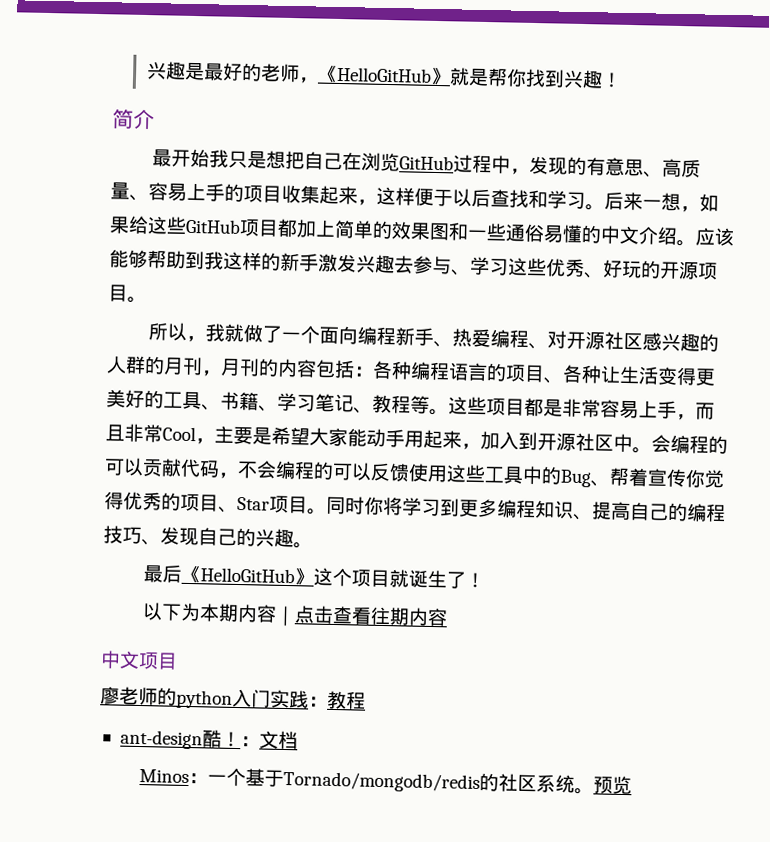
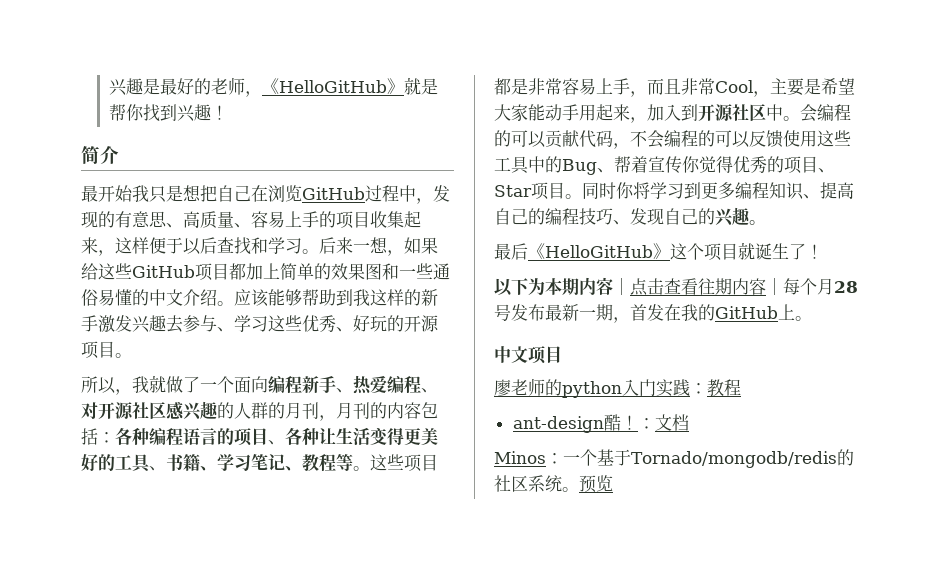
- 以下为本期内容｜点击查看往期内容
+ 以下为本期内容｜点击查看往期内容｜每个月28号发布最新一期，首发在我的GitHub上。

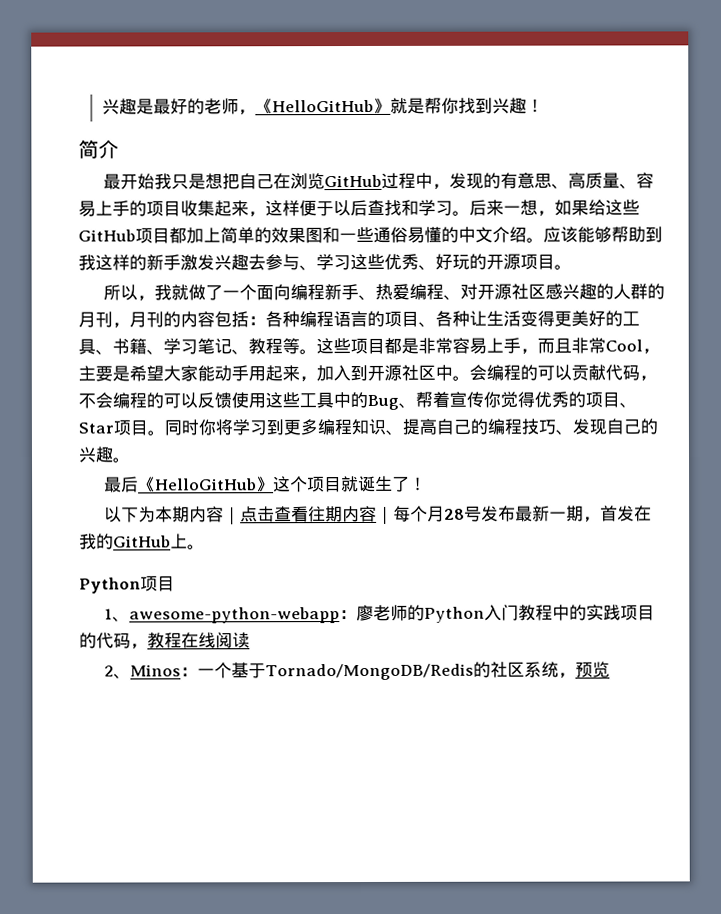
- 中文项目
+ Python项目
- 廖老师的python入门实践：教程
- ant-design酷！：文档
- Minos：一个基于Tornado/mongodb/redis的社区系统。预览
+ 1、awesome-python-webapp：廖老师的Python入门教程中的实践项目的代码，教程在线阅读
+ 2、Minos：一个基于Tornado/MongoDB/Redis的社区系统，预览

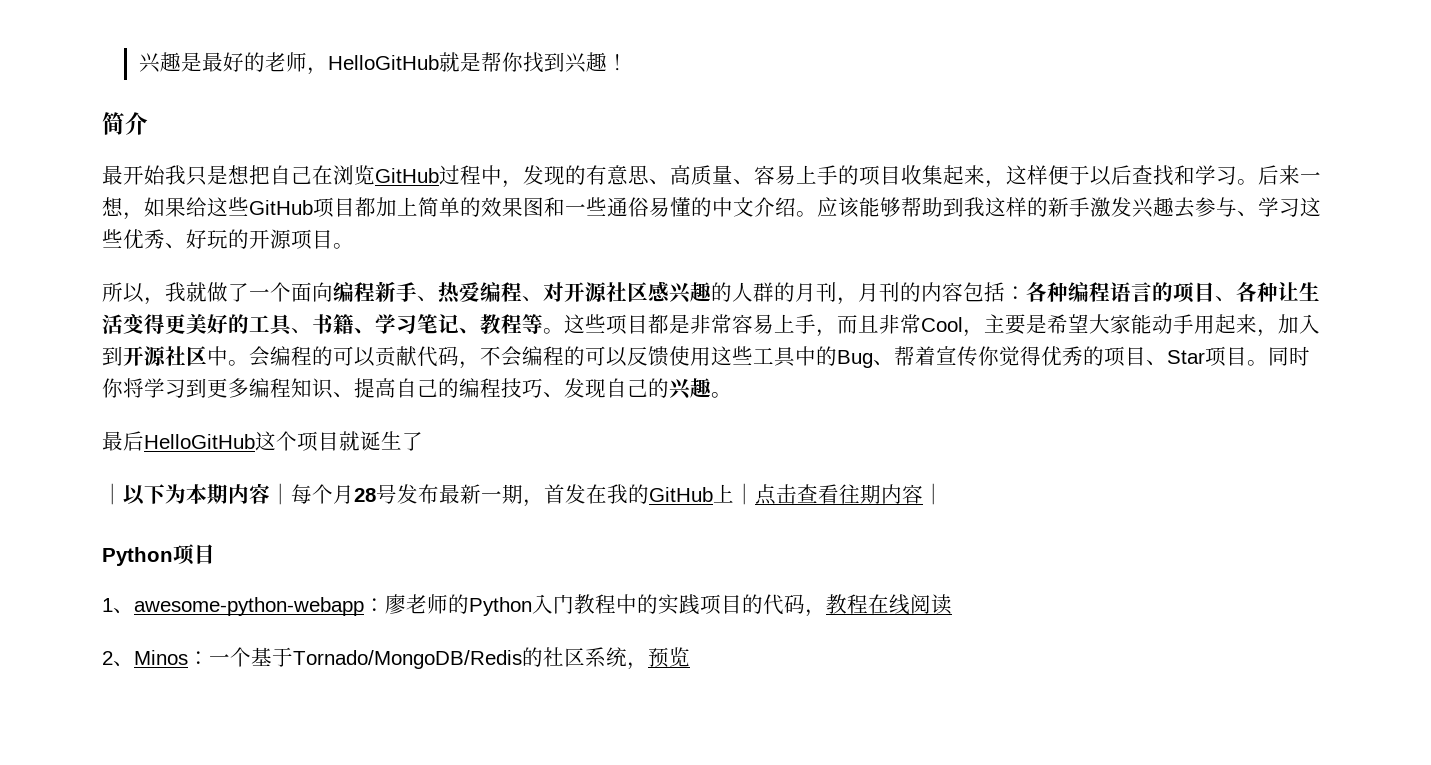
- 兴趣是最好的老师，《HelloGitHub》就是帮你找到兴趣！
+ 兴趣是最好的老师，HelloGitHub就是帮你找到兴趣！
- 最后《HelloGitHub》这个项目就诞生了！
- 以下为本期内容｜点击查看往期内容｜每个月28号发布最新一期，首发在我的GitHub上。
+ 最后HelloGitHub这个项目就诞生了
+ ｜以下为本期内容｜每个月28号发布最新一期，首发在我的GitHub上｜点击查看往期内容｜

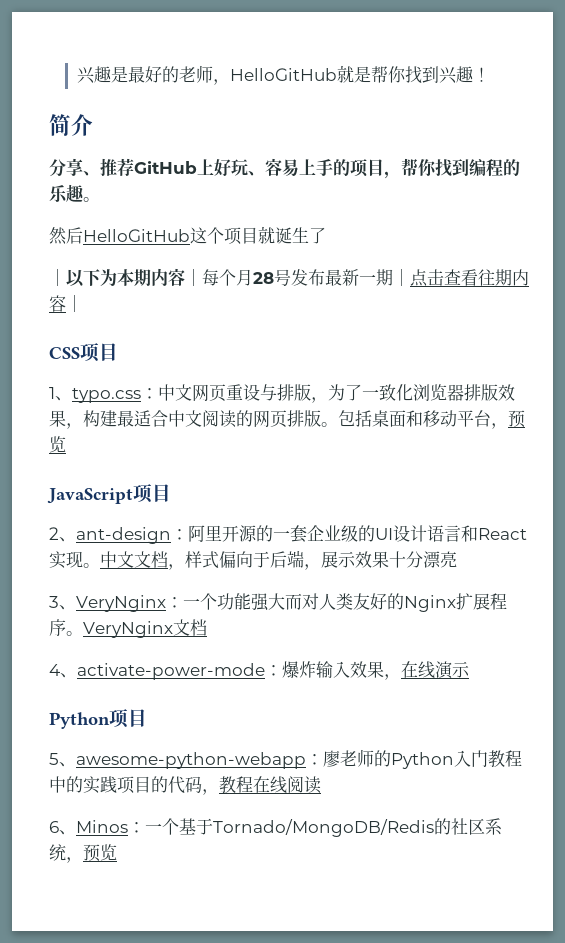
- 最开始我只是想把自己在浏览GitHub过程中，发现的有意思、高质量、容易上手的项目收集起来，这样便于以后查找和学习。后来一想，如果给这些GitHub项目都加上简单的效果图和一些通俗易懂的中文介绍。应该能够帮助到我这样的新手激发兴趣去参与、学习这些优秀、好玩的开源项目。
- 所以，我就做了一个面向编程新手、热爱编程、对开源社区感兴趣的人群的月刊，月刊的内容包括：各种编程语言的项目、各种让生活变得更美好的工具、书籍、学习笔记、教程等。这些项目都是非常容易上手，而且非常Cool，主要是希望大家能动手用起来，加入到开源社区中。会编程的可以贡献代码，不会编程的可以反馈使用这些工具中的Bug、帮着宣传你觉得优秀的项目、Star项目。同时你将学习到更多编程知识、提高自己的编程技巧、发现自己的兴趣。
+ 分享、推荐GitHub上好玩、容易上手的项目，帮你找到编程的乐趣。
- 最后HelloGitHub这个项目就诞生了
+ 然后HelloGitHub这个项目就诞生了
- ｜以下为本期内容｜每个月28号发布最新一期，首发在我的GitHub上｜点击查看往期内容｜
+ ｜以下为本期内容｜每个月28号发布最新一期｜点击查看往期内容｜
+ CSS项目
+ 1、typo.css：中文网页重设与排版，为了一致化浏览器排版效果，构建最适合中文阅读的网页排版。包括桌面和移动平台，预览
+ JavaScript项目
+ 2、ant-design：阿里开源的一套企业级的UI设计语言和React实现。中文文档，样式偏向于后端，展示效果十分漂亮
+ 3、VeryNginx：一个功能强大而对人类友好的Nginx扩展程序。VeryNginx文档
+ 4、activate-power-mode：爆炸输入效果，在线演示
- 1、awesome-python-webapp：廖老师的Python入门教程中的实践项目的代码，教程在线阅读
+ 5、awesome-python-webapp：廖老师的Python入门教程中的实践项目的代码，教程在线阅读
- 2、Minos：一个基于Tornado/MongoDB/Redis的社区系统，预览
+ 6、Minos：一个基于Tornado/MongoDB/Redis的社区系统，预览

